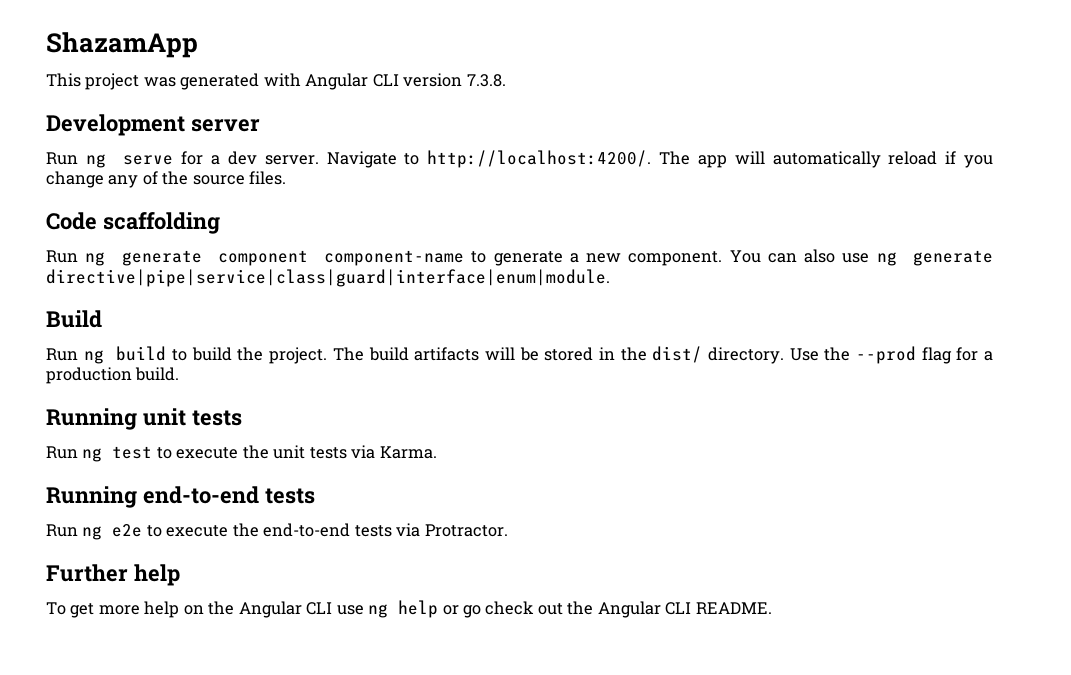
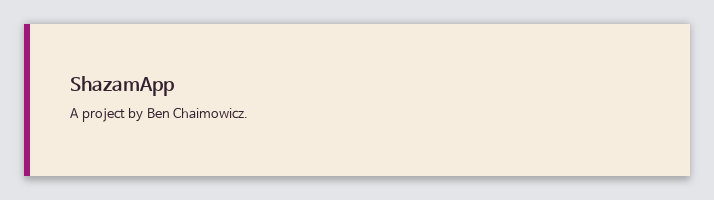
- This project was generated with Angular CLI version 7.3.8.
- Development server
- Run ng serve for a dev server. Navigate to http://localhost:4200/. The app will automatically reload if you change any of the source files.
- Code scaffolding
- Run ng generate component component-name to generate a new component. You can also use ng generate directive|pipe|service|class|guard|interface|enum|module.
- Build
- Run ng build to build the project. The build artifacts will be stored in the dist/ directory. Use the --prod flag for a production build.
- Running unit tests
- Run ng test to execute the unit tests via Karma.
- Running end-to-end tests
- Run ng e2e to execute the end-to-end tests via Protractor.
- Further help
- To get more help on the Angular CLI use ng help or go check out the Angular CLI README.
+ A project by Ben Chaimowicz.

